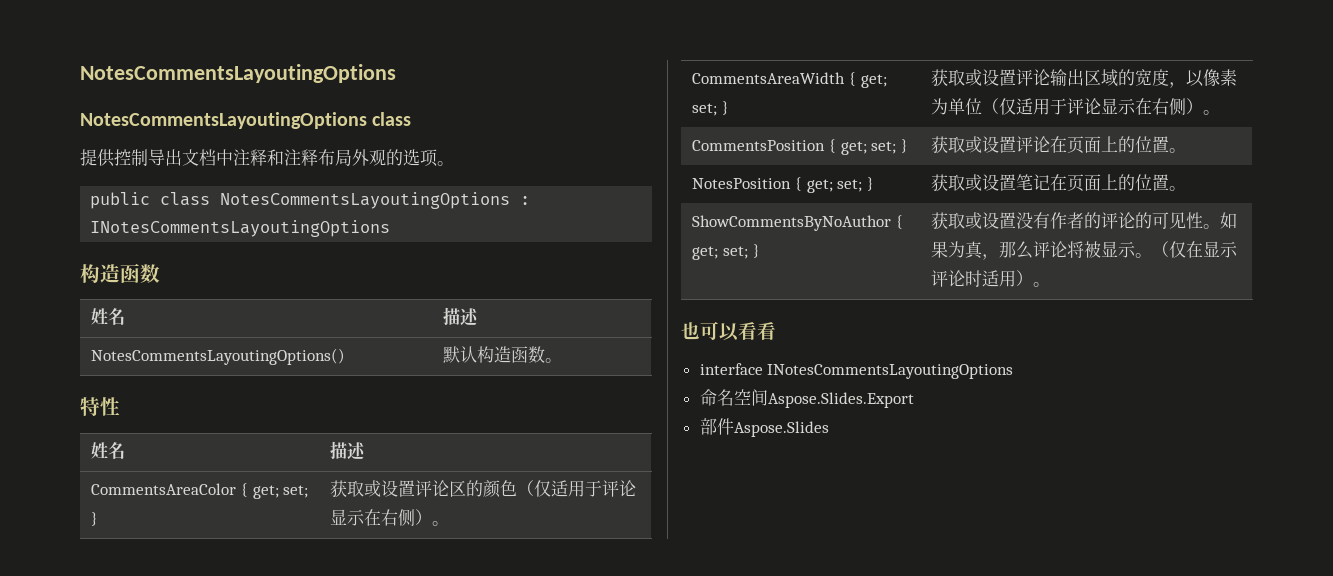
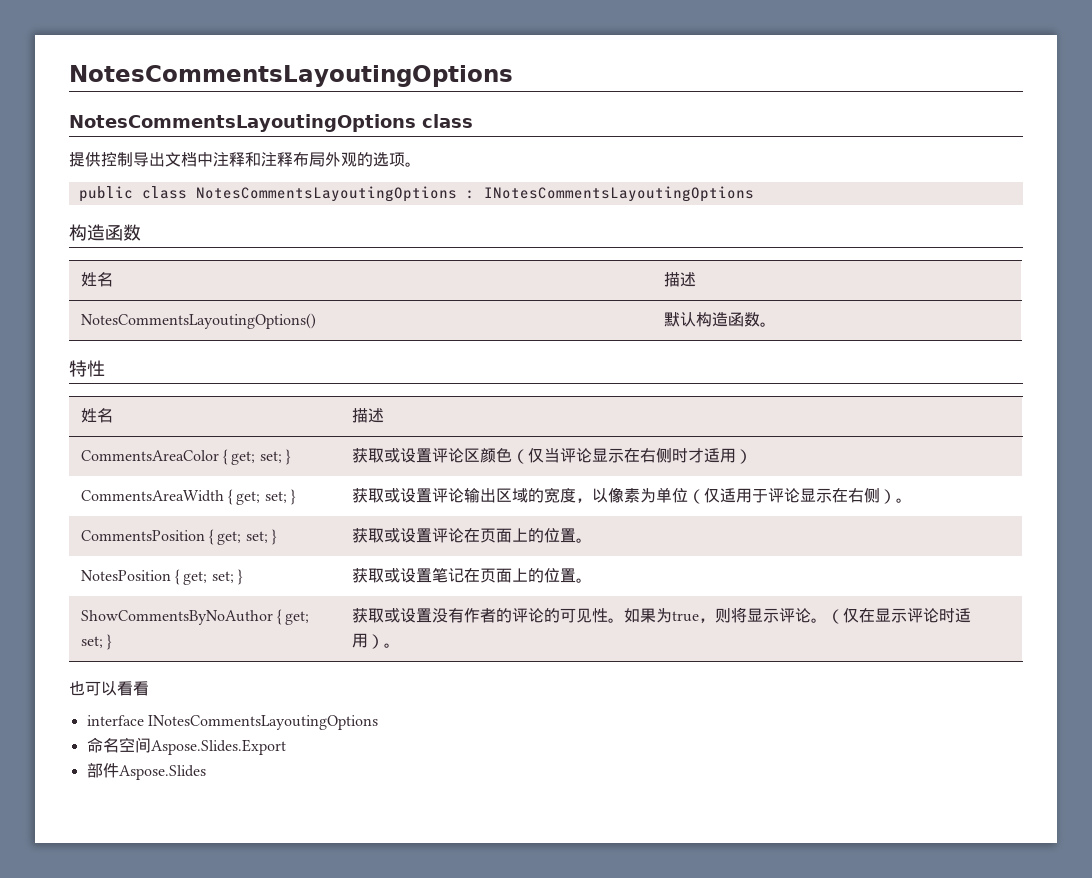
- CommentsAreaColor { get; set; } | 获取或设置评论区的颜色（仅适用于评论显示在右侧）。
+ CommentsAreaColor { get; set; } | 获取或设置评论区颜色（仅当评论显示在右侧时才适用）
- ShowCommentsByNoAuthor { get; set; } | 获取或设置没有作者的评论的可见性。如果为真，那么评论将被显示。（仅在显示评论时适用）。
+ ShowCommentsByNoAuthor { get; set; } | 获取或设置没有作者的评论的可见性。如果为true，则将显示评论。（仅在显示评论时适用）。

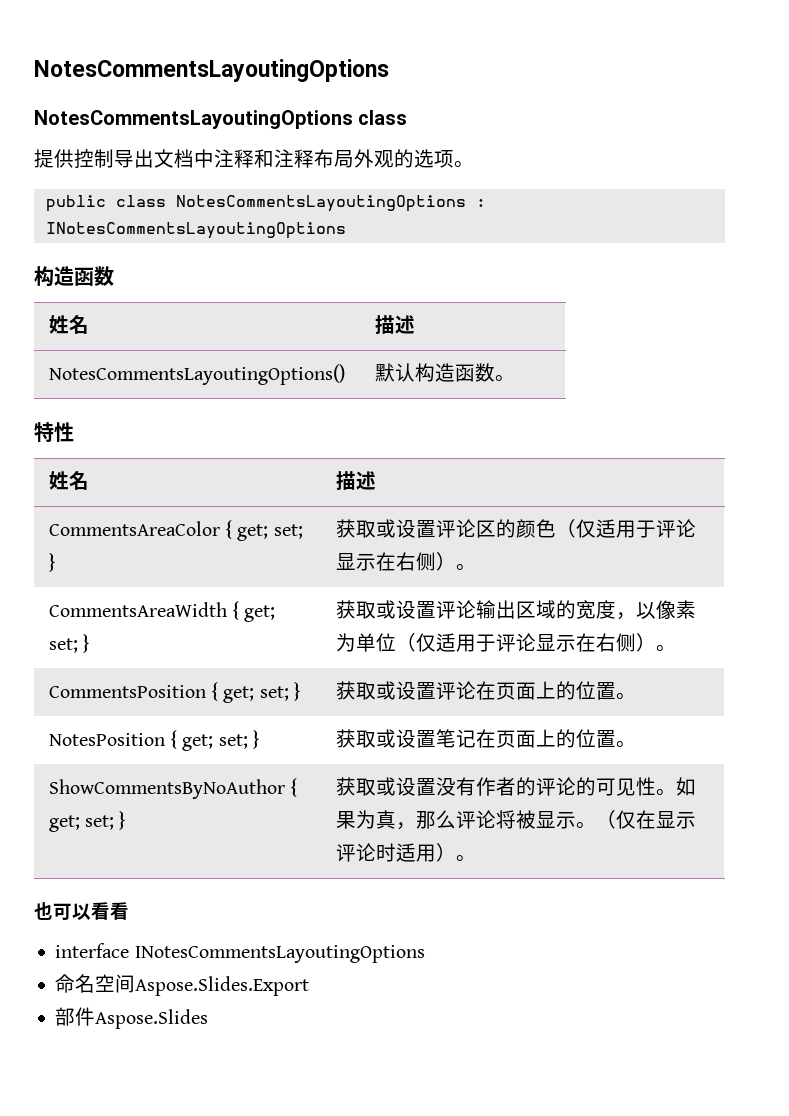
- CommentsAreaColor { get; set; } | 获取或设置评论区颜色（仅当评论显示在右侧时才适用）
+ CommentsAreaColor { get; set; } | 获取或设置评论区的颜色（仅适用于评论显示在右侧）。
- ShowCommentsByNoAuthor { get; set; } | 获取或设置没有作者的评论的可见性。如果为true，则将显示评论。（仅在显示评论时适用）。
+ ShowCommentsByNoAuthor { get; set; } | 获取或设置没有作者的评论的可见性。如果为真，那么评论将被显示。（仅在显示评论时适用）。

